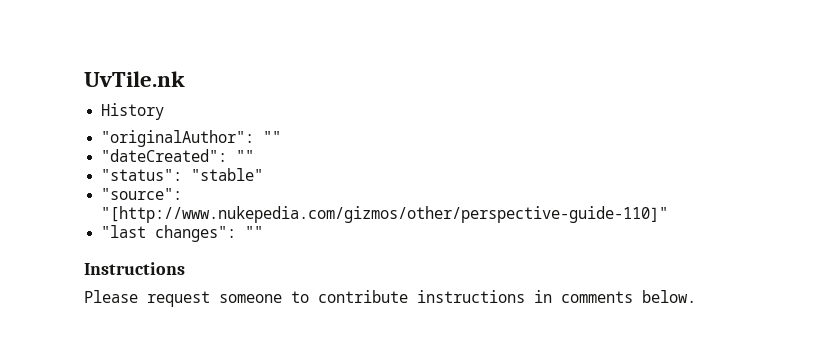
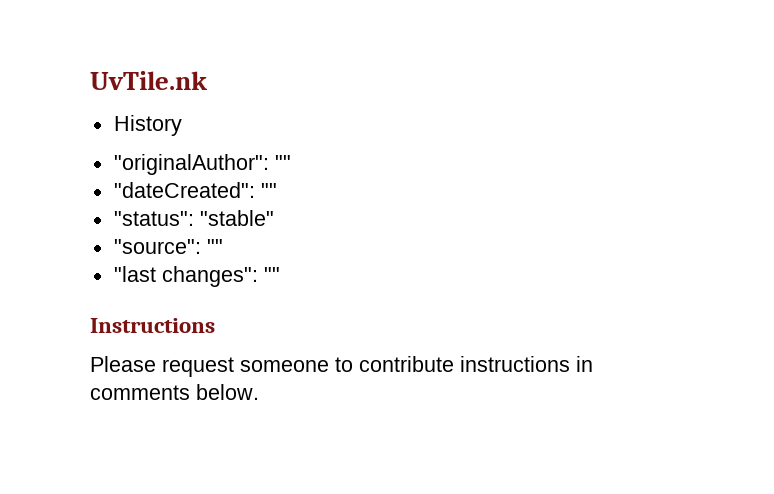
- "source": "[http://www.nukepedia.com/gizmos/other/perspective-guide-110]"
+ "source": ""

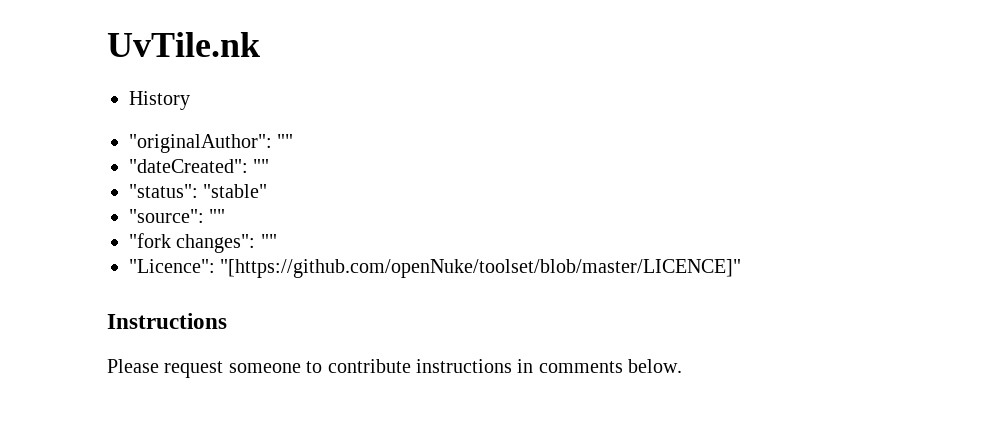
- "last changes": ""
+ "fork changes": ""
+ "Licence": "[https://github.com/openNuke/toolset/blob/master/LICENCE]"

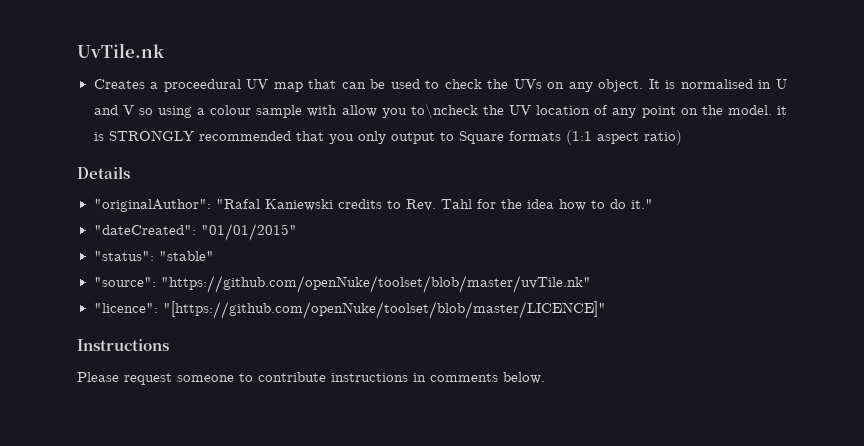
- History
- "originalAuthor": ""
+ Creates a proceedural UV map that can be used to check the UVs on any object. It is normalised in U and V so using a colour sample with allow you to\ncheck the UV location of any point on the model. it is STRONGLY recommended that you only output to Square formats (1:1 aspect ratio)
+ Details
+ "originalAuthor": "Rafal Kaniewski credits to Rev. Tahl for the idea how to do it."
- "dateCreated": ""
+ "dateCreated": "01/01/2015"
- "source": ""
- "fork changes": ""
- "Licence": "[https://github.com/openNuke/toolset/blob/master/LICENCE]"
+ "source": "https://github.com/openNuke/toolset/blob/master/uvTile.nk"
+ "licence": "[https://github.com/openNuke/toolset/blob/master/LICENCE]"

